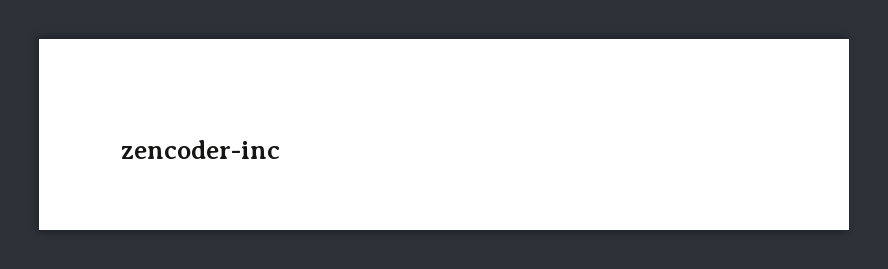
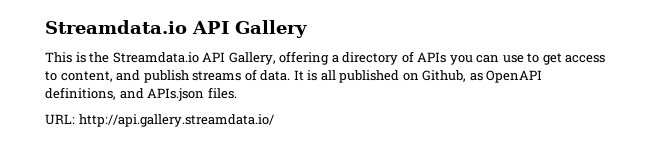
- zencoder-inc
+ Streamdata.io API Gallery
+ This is the Streamdata.io API Gallery, offering a directory of APIs you can use to get access to content, and publish streams of data. It is all published on Github, as OpenAPI definitions, and APIs.json files.
+ URL: http://api.gallery.streamdata.io/

